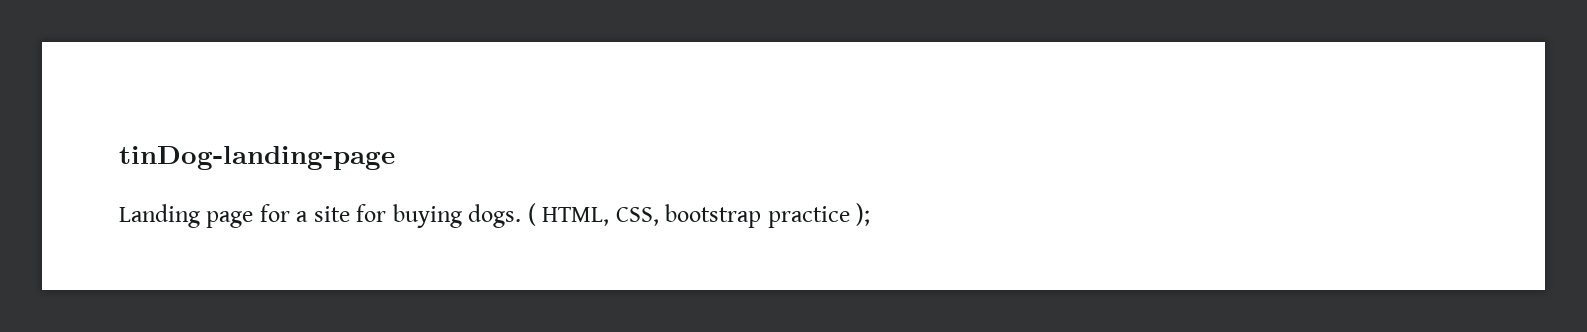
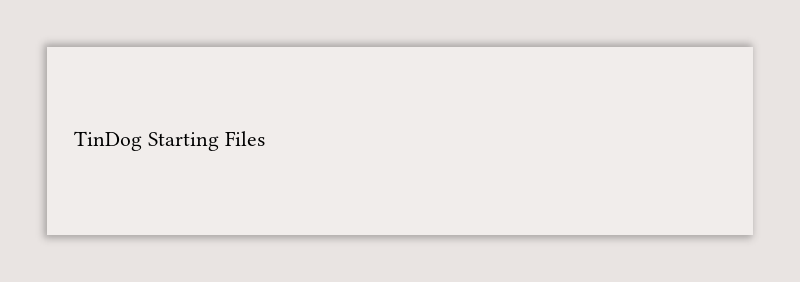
- tinDog-landing-page
- Landing page for a site for buying dogs. ( HTML, CSS, bootstrap practice );
+ TinDog Starting Files

